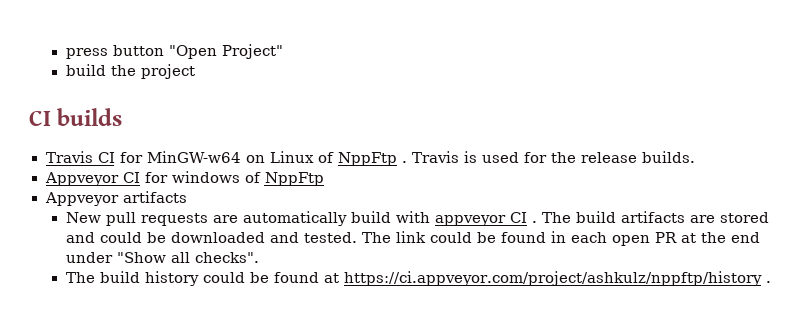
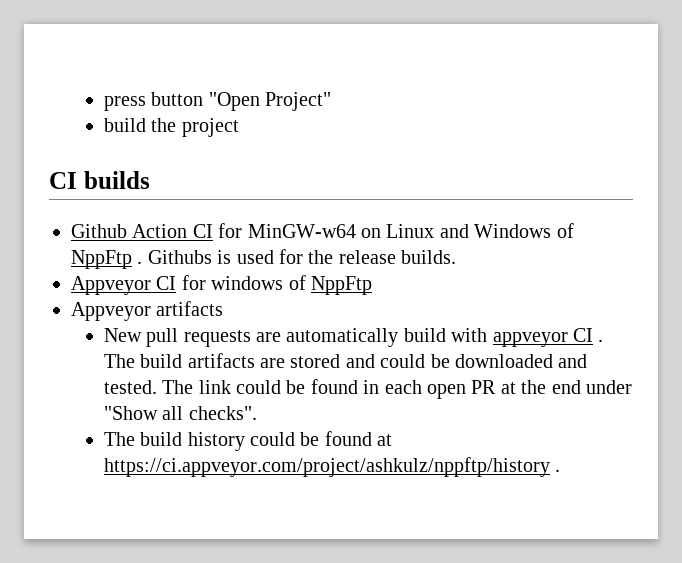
- Travis CI for MinGW-w64 on Linux of NppFtp .
+ Github Action CI for MinGW-w64 on Linux and Windows of NppFtp .
- Travis is used for the release builds.
+ Githubs is used for the release builds.

